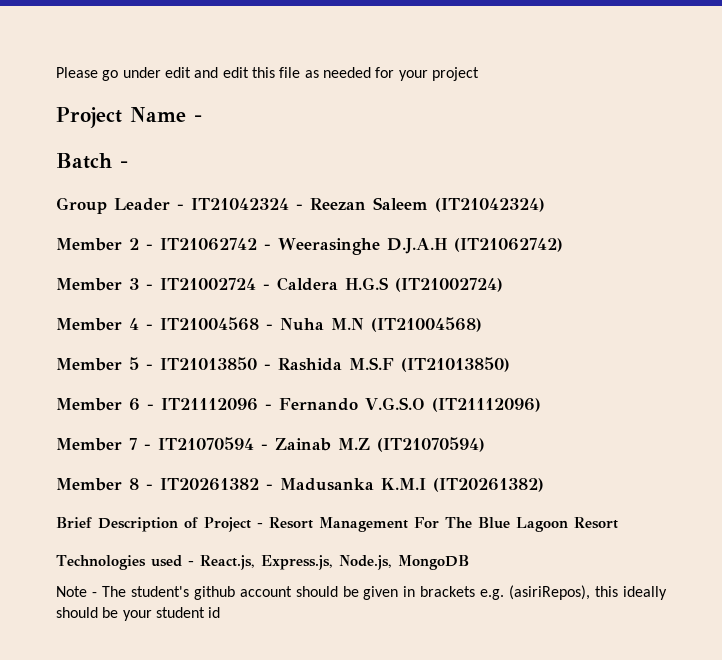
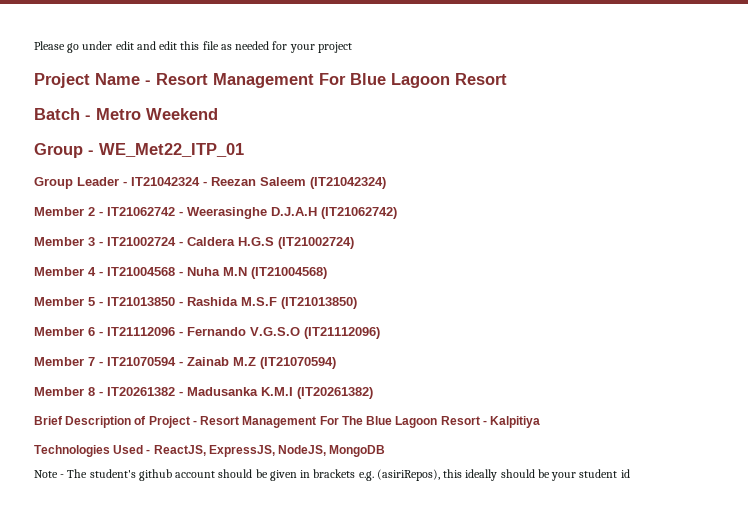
- Project Name -
- Batch -
+ Project Name - Resort Management For Blue Lagoon Resort
+ Batch - Metro Weekend
+ Group - WE_Met22_ITP_01
- Brief Description of Project - Resort Management For The Blue Lagoon Resort
+ Brief Description of Project - Resort Management For The Blue Lagoon Resort - Kalpitiya
- Technologies used - React.js, Express.js, Node.js, MongoDB
+ Technologies Used - ReactJS, ExpressJS, NodeJS, MongoDB

